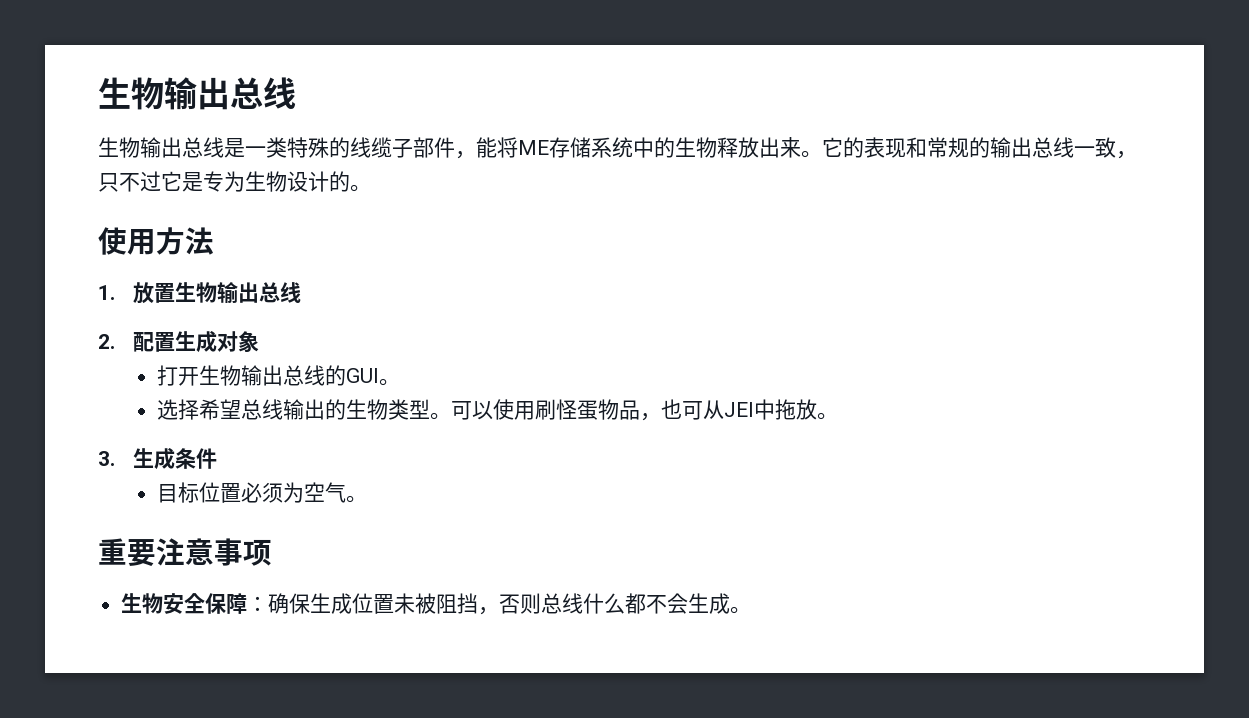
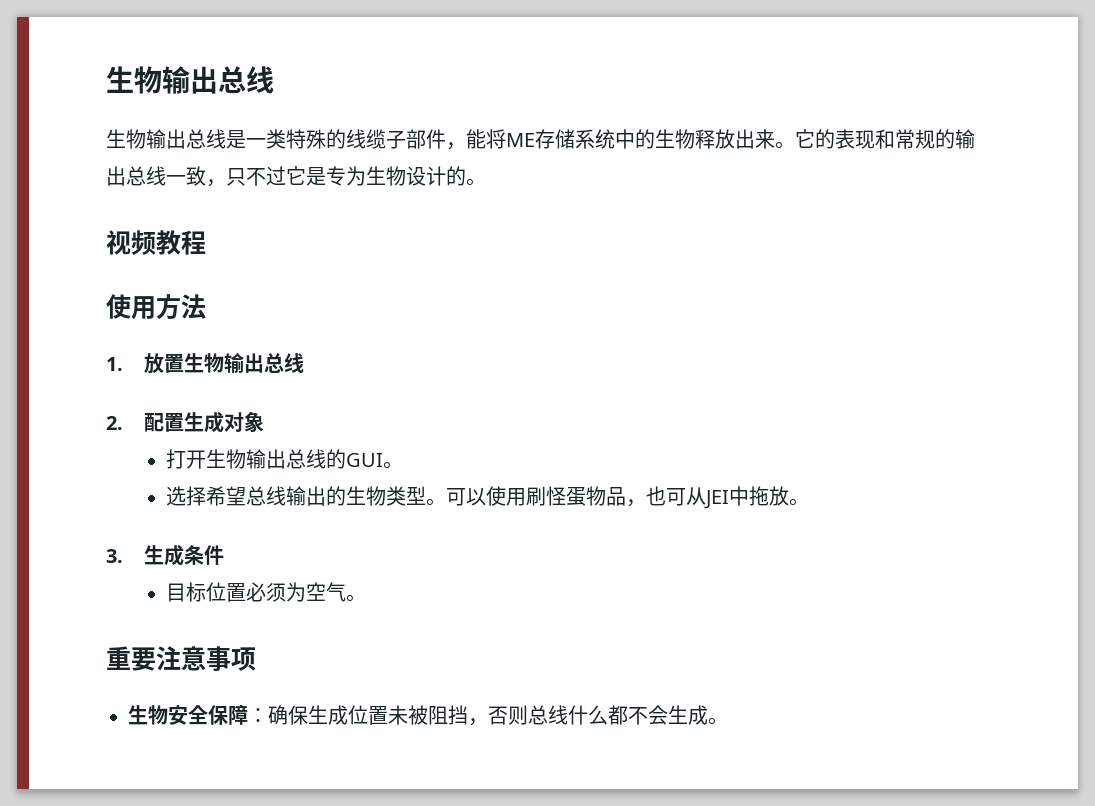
+ 视频教程

